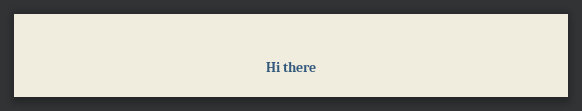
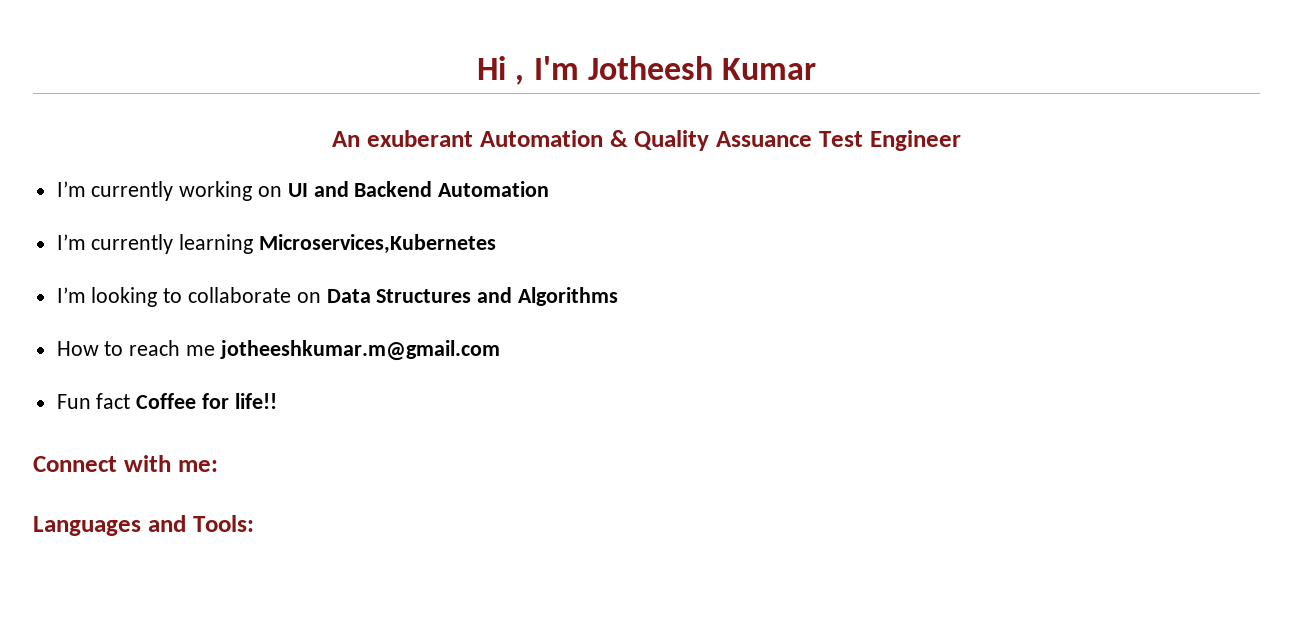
- Hi there
+ Hi , I'm Jotheesh Kumar
+ An exuberant Automation & Quality Assuance Test Engineer
+ I’m currently working on UI and Backend Automation
+ I’m currently learning Microservices,Kubernetes
+ I’m looking to collaborate on Data Structures and Algorithms
+ How to reach me jotheeshkumar.m@gmail.com
+ Fun fact Coffee for life!!
+ Connect with me:
+ Languages and Tools:

